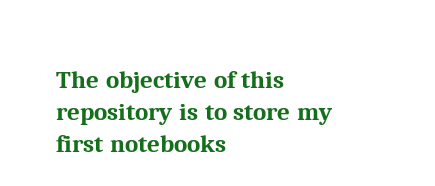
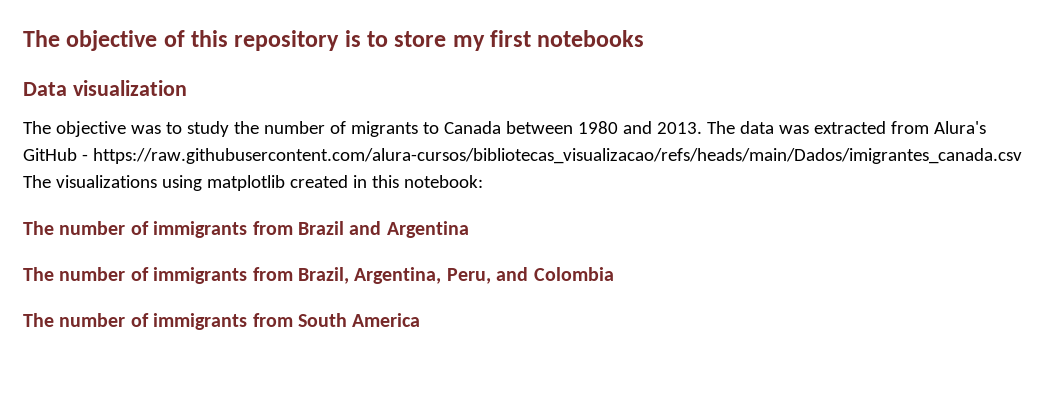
+ Data visualization
+ The objective was to study the number of migrants to Canada between 1980 and 2013. The data was extracted from Alura's GitHub - https://raw.githubusercontent.com/alura-cursos/bibliotecas_visualizacao/refs/heads/main/Dados/imigrantes_canada.csv The visualizations using matplotlib created in this notebook:
+ The number of immigrants from Brazil and Argentina
+ The number of immigrants from Brazil, Argentina, Peru, and Colombia
+ The number of immigrants from South America

